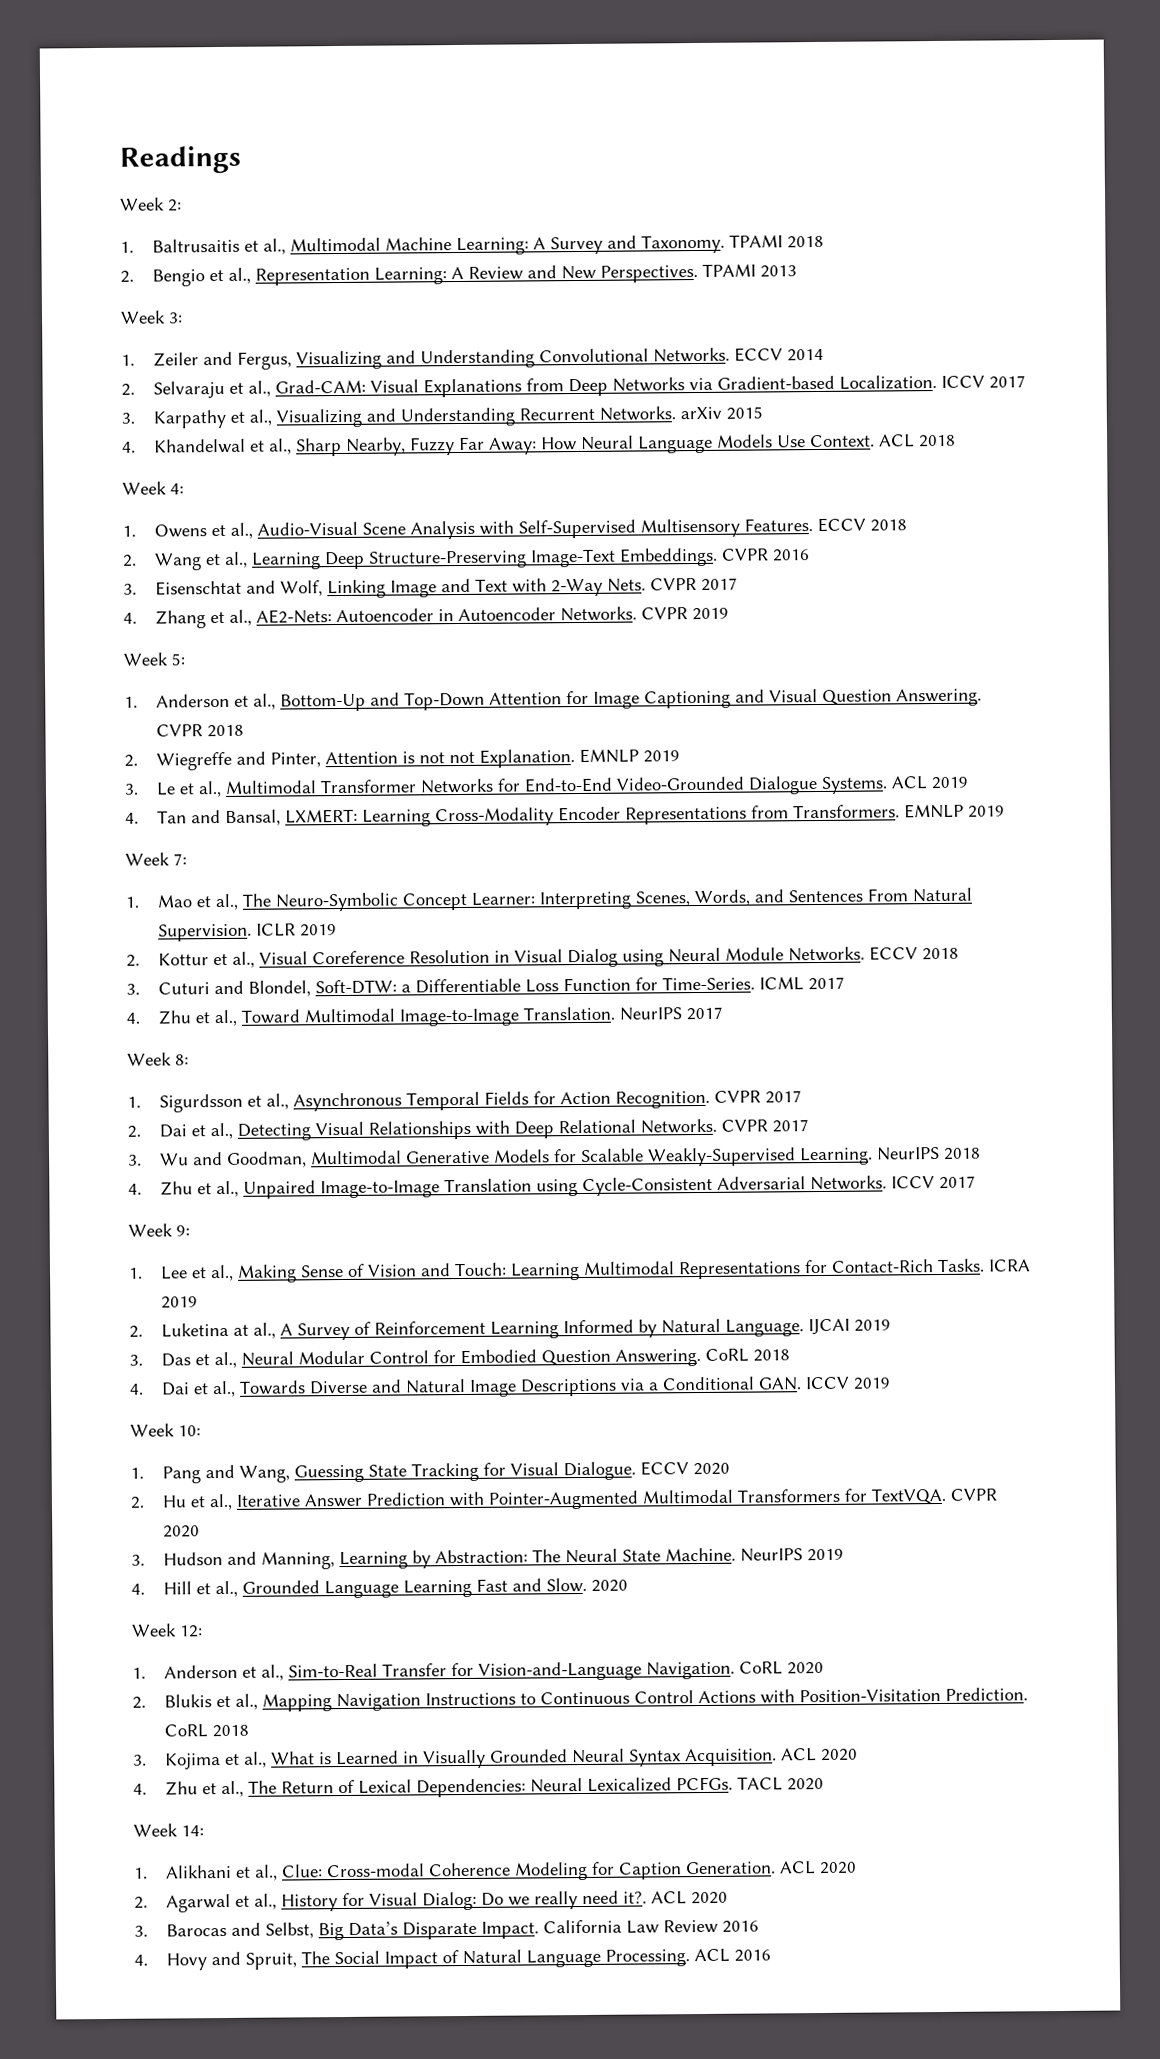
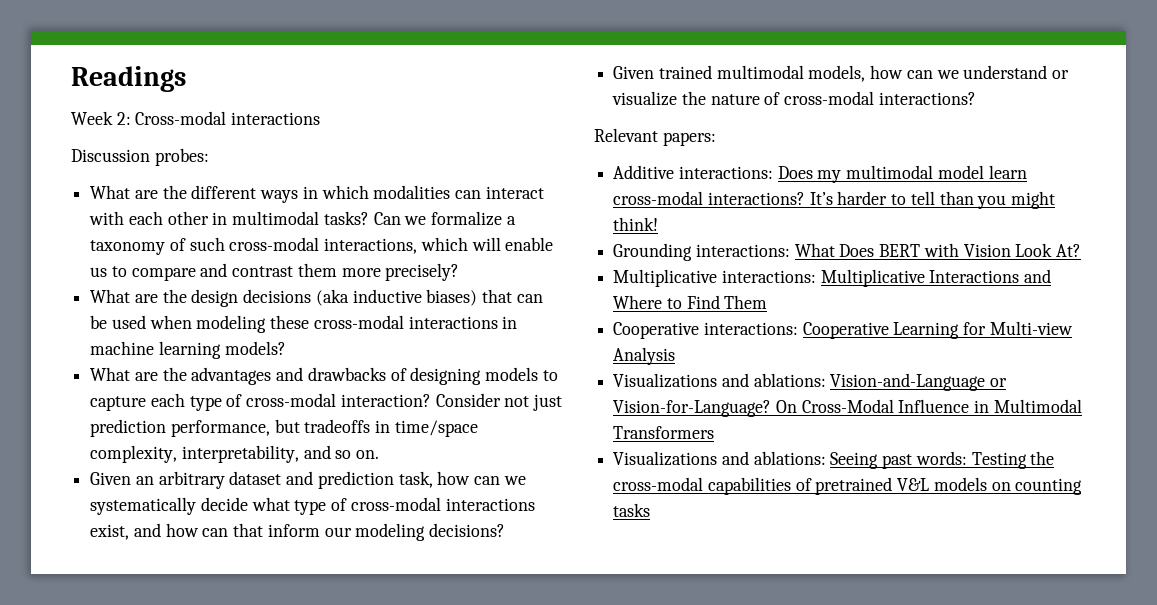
- Week 2:
- 1. Baltrusaitis et al., Multimodal Machine Learning: A Survey and Taxonomy. TPAMI 2018
- 2. Bengio et al., Representation Learning: A Review and New Perspectives. TPAMI 2013
- Week 3:
- 1. Zeiler and Fergus, Visualizing and Understanding Convolutional Networks. ECCV 2014
- 2. Selvaraju et al., Grad-CAM: Visual Explanations from Deep Networks via Gradient-based Localization. ICCV 2017
- 3. Karpathy et al., Visualizing and Understanding Recurrent Networks. arXiv 2015
- 4. Khandelwal et al., Sharp Nearby, Fuzzy Far Away: How Neural Language Models Use Context. ACL 2018
- Week 4:
- 1. Owens et al., Audio-Visual Scene Analysis with Self-Supervised Multisensory Features. ECCV 2018
- 2. Wang et al., Learning Deep Structure-Preserving Image-Text Embeddings. CVPR 2016
- 3. Eisenschtat and Wolf, Linking Image and Text with 2-Way Nets. CVPR 2017
- 4. Zhang et al., AE2-Nets: Autoencoder in Autoencoder Networks. CVPR 2019
- Week 5:
- 1. Anderson et al., Bottom-Up and Top-Down Attention for Image Captioning and Visual Question Answering. CVPR 2018
- 2. Wiegreffe and Pinter, Attention is not not Explanation. EMNLP 2019
- 3. Le et al., Multimodal Transformer Networks for End-to-End Video-Grounded Dialogue Systems. ACL 2019
- 4. Tan and Bansal, LXMERT: Learning Cross-Modality Encoder Representations from Transformers. EMNLP 2019
- Week 7:
- 1. Mao et al., The Neuro-Symbolic Concept Learner: Interpreting Scenes, Words, and Sentences From Natural Supervision. ICLR 2019
- 2. Kottur et al., Visual Coreference Resolution in Visual Dialog using Neural Module Networks. ECCV 2018
- 3. Cuturi and Blondel, Soft-DTW: a Differentiable Loss Function for Time-Series. ICML 2017
- 4. Zhu et al., Toward Multimodal Image-to-Image Translation. NeurIPS 2017
- Week 8:
- 1. Sigurdsson et al., Asynchronous Temporal Fields for Action Recognition. CVPR 2017
- 2. Dai et al., Detecting Visual Relationships with Deep Relational Networks. CVPR 2017
- 3. Wu and Goodman, Multimodal Generative Models for Scalable Weakly-Supervised Learning. NeurIPS 2018
- 4. Zhu et al., Unpaired Image-to-Image Translation using Cycle-Consistent Adversarial Networks. ICCV 2017
- Week 9:
- 1. Lee et al., Making Sense of Vision and Touch: Learning Multimodal Representations for Contact-Rich Tasks. ICRA 2019
- 2. Luketina at al., A Survey of Reinforcement Learning Informed by Natural Language. IJCAI 2019
- 3. Das et al., Neural Modular Control for Embodied Question Answering. CoRL 2018
- 4. Dai et al., Towards Diverse and Natural Image Descriptions via a Conditional GAN. ICCV 2019
- Week 10:
- 1. Pang and Wang, Guessing State Tracking for Visual Dialogue. ECCV 2020
- 2. Hu et al., Iterative Answer Prediction with Pointer-Augmented Multimodal Transformers for TextVQA. CVPR 2020
- 3. Hudson and Manning, Learning by Abstraction: The Neural State Machine. NeurIPS 2019
- 4. Hill et al., Grounded Language Learning Fast and Slow. 2020
- Week 12:
- 1. Anderson et al., Sim-to-Real Transfer for Vision-and-Language Navigation. CoRL 2020
- 2. Blukis et al., Mapping Navigation Instructions to Continuous Control Actions with Position-Visitation Prediction. CoRL 2018
- 3. Kojima et al., What is Learned in Visually Grounded Neural Syntax Acquisition. ACL 2020
- 4. Zhu et al., The Return of Lexical Dependencies: Neural Lexicalized PCFGs. TACL 2020
- Week 14:
- 1. Alikhani et al., Clue: Cross-modal Coherence Modeling for Caption Generation. ACL 2020
- 2. Agarwal et al., History for Visual Dialog: Do we really need it?. ACL 2020
- 3. Barocas and Selbst, Big Data’s Disparate Impact. California Law Review 2016
- 4. Hovy and Spruit, The Social Impact of Natural Language Processing. ACL 2016
+ Week 2: Cross-modal interactions
+ Discussion probes:
+ What are the different ways in which modalities can interact with each other in multimodal tasks? Can we formalize a taxonomy of such cross-modal interactions, which will enable us to compare and contrast them more precisely?
+ What are the design decisions (aka inductive biases) that can be used when modeling these cross-modal interactions in machine learning models?
+ What are the advantages and drawbacks of designing models to capture each type of cross-modal interaction? Consider not just prediction performance, but tradeoffs in time/space complexity, interpretability, and so on.
+ Given an arbitrary dataset and prediction task, how can we systematically decide what type of cross-modal interactions exist, and how can that inform our modeling decisions?
+ Given trained multimodal models, how can we understand or visualize the nature of cross-modal interactions?
+ Relevant papers:
+ Additive interactions: Does my multimodal model learn cross-modal interactions? It’s harder to tell than you might think!
+ Grounding interactions: What Does BERT with Vision Look At?
+ Multiplicative interactions: Multiplicative Interactions and Where to Find Them
+ Cooperative interactions: Cooperative Learning for Multi-view Analysis
+ Visualizations and ablations: Vision-and-Language or Vision-for-Language? On Cross-Modal Influence in Multimodal Transformers
+ Visualizations and ablations: Seeing past words: Testing the cross-modal capabilities of pretrained V&L models on counting tasks

